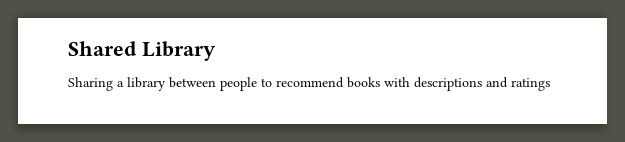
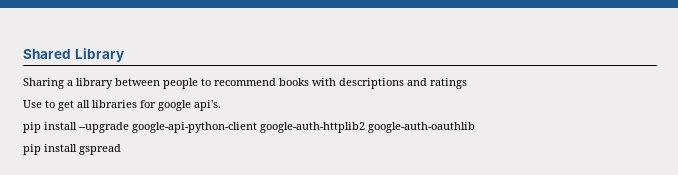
+ Use to get all libraries for google api's.
+ pip install --upgrade google-api-python-client google-auth-httplib2 google-auth-oauthlib
+ pip install gspread

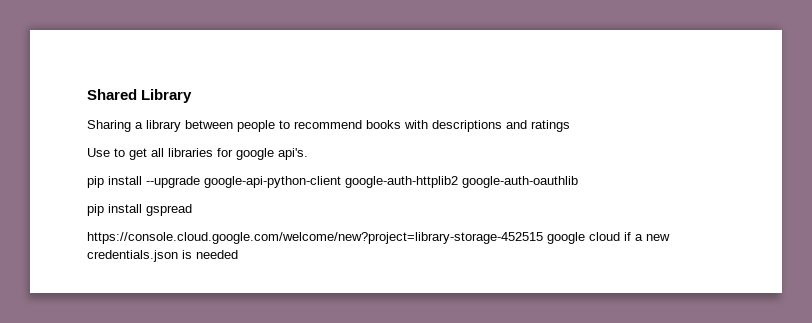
+ https://console.cloud.google.com/welcome/new?project=library-storage-452515 google cloud if a new credentials.json is needed

